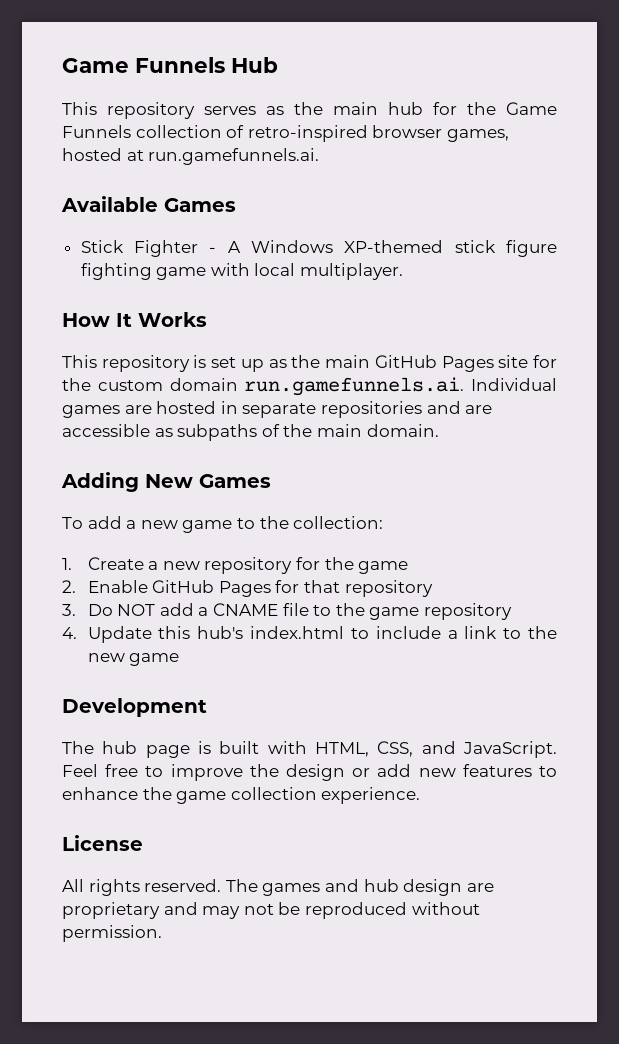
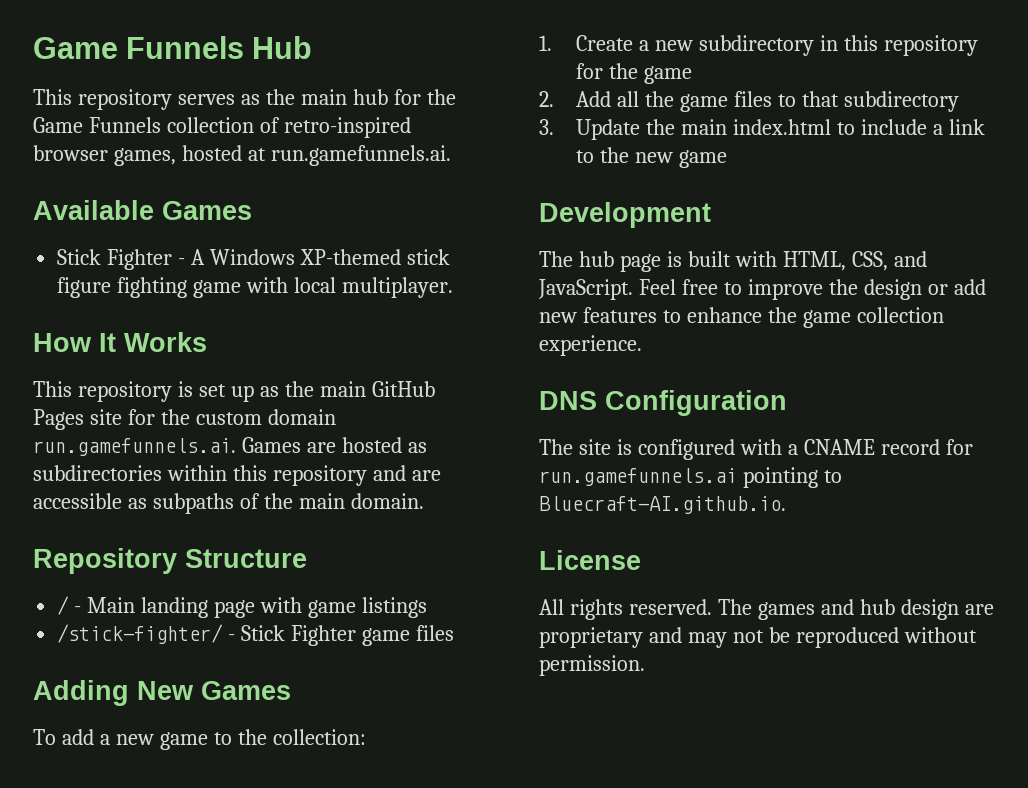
- This repository is set up as the main GitHub Pages site for the custom domain run.gamefunnels.ai. Individual games are hosted in separate repositories and are accessible as subpaths of the main domain.
+ This repository is set up as the main GitHub Pages site for the custom domain run.gamefunnels.ai. Games are hosted as subdirectories within this repository and are accessible as subpaths of the main domain.
+ Repository Structure
+ / - Main landing page with game listings
+ /stick-fighter/ - Stick Fighter game files
- 1. Create a new repository for the game
+ 1. Create a new subdirectory in this repository for the game
- 2. Enable GitHub Pages for that repository
- 3. Do NOT add a CNAME file to the game repository
- 4. Update this hub's index.html to include a link to the new game
+ 2. Add all the game files to that subdirectory
+ 3. Update the main index.html to include a link to the new game
+ DNS Configuration
+ The site is configured with a CNAME record for run.gamefunnels.ai pointing to Bluecraft-AI.github.io.

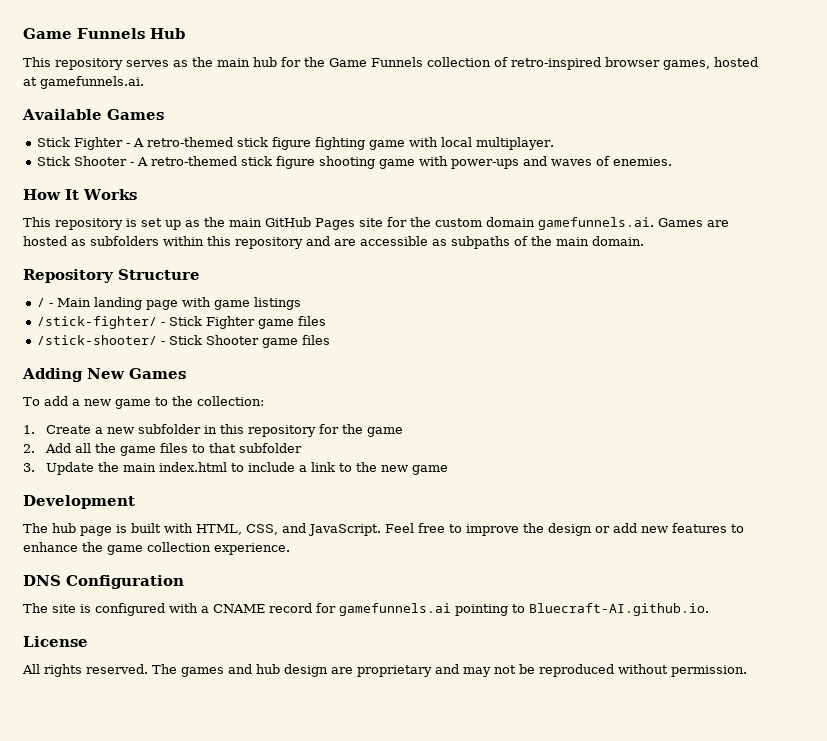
- This repository serves as the main hub for the Game Funnels collection of retro-inspired browser games, hosted at run.gamefunnels.ai.
+ This repository serves as the main hub for the Game Funnels collection of retro-inspired browser games, hosted at gamefunnels.ai.
- Stick Fighter - A Windows XP-themed stick figure fighting game with local multiplayer.
+ Stick Fighter - A retro-themed stick figure fighting game with local multiplayer.
+ Stick Shooter - A retro-themed stick figure shooting game with power-ups and waves of enemies.
- This repository is set up as the main GitHub Pages site for the custom domain run.gamefunnels.ai. Games are hosted as subdirectories within this repository and are accessible as subpaths of the main domain.
+ This repository is set up as the main GitHub Pages site for the custom domain gamefunnels.ai. Games are hosted as subfolders within this repository and are accessible as subpaths of the main domain.
+ /stick-shooter/ - Stick Shooter game files
- 1. Create a new subdirectory in this repository for the game
+ 1. Create a new subfolder in this repository for the game
- 2. Add all the game files to that subdirectory
+ 2. Add all the game files to that subfolder
- The site is configured with a CNAME record for run.gamefunnels.ai pointing to Bluecraft-AI.github.io.
+ The site is configured with a CNAME record for gamefunnels.ai pointing to Bluecraft-AI.github.io.

